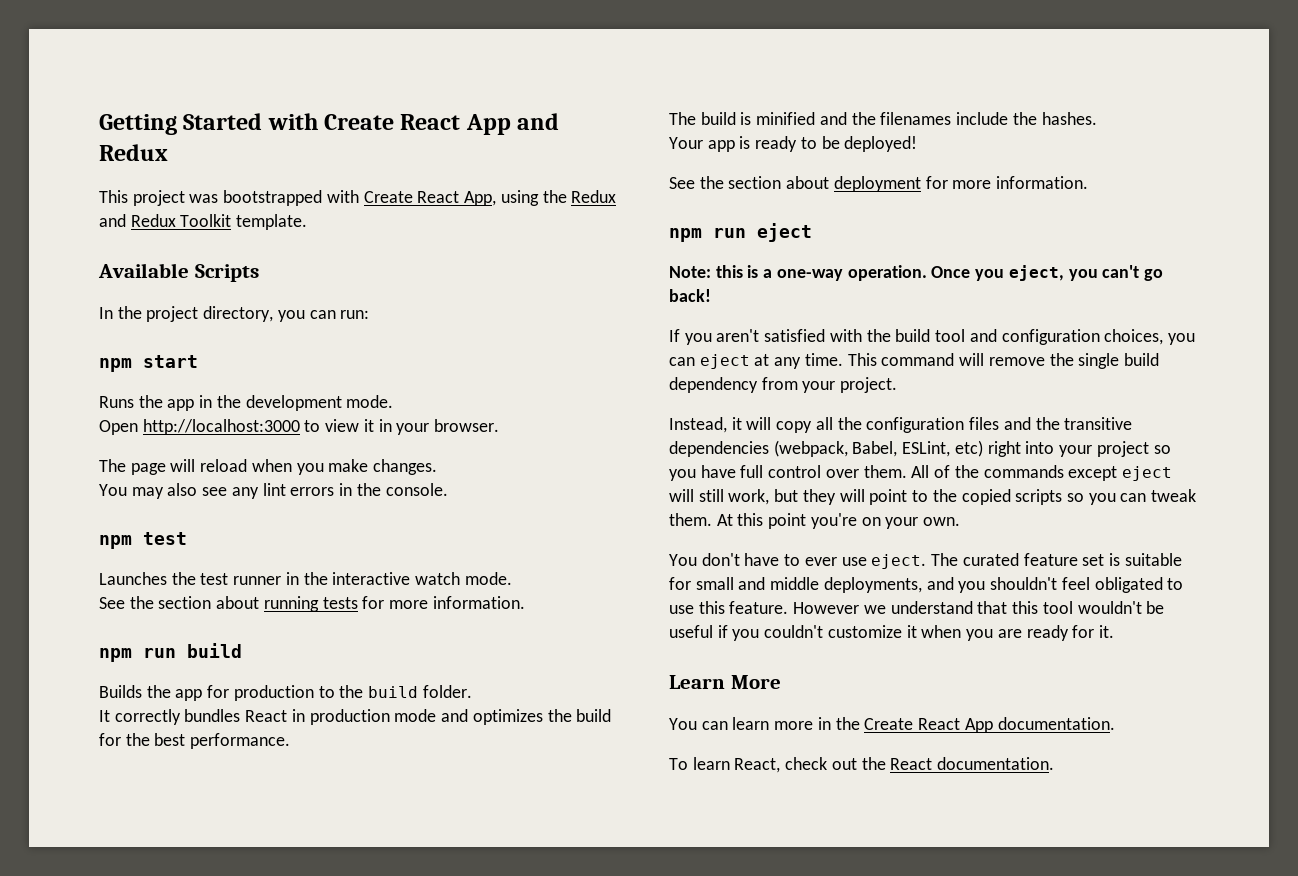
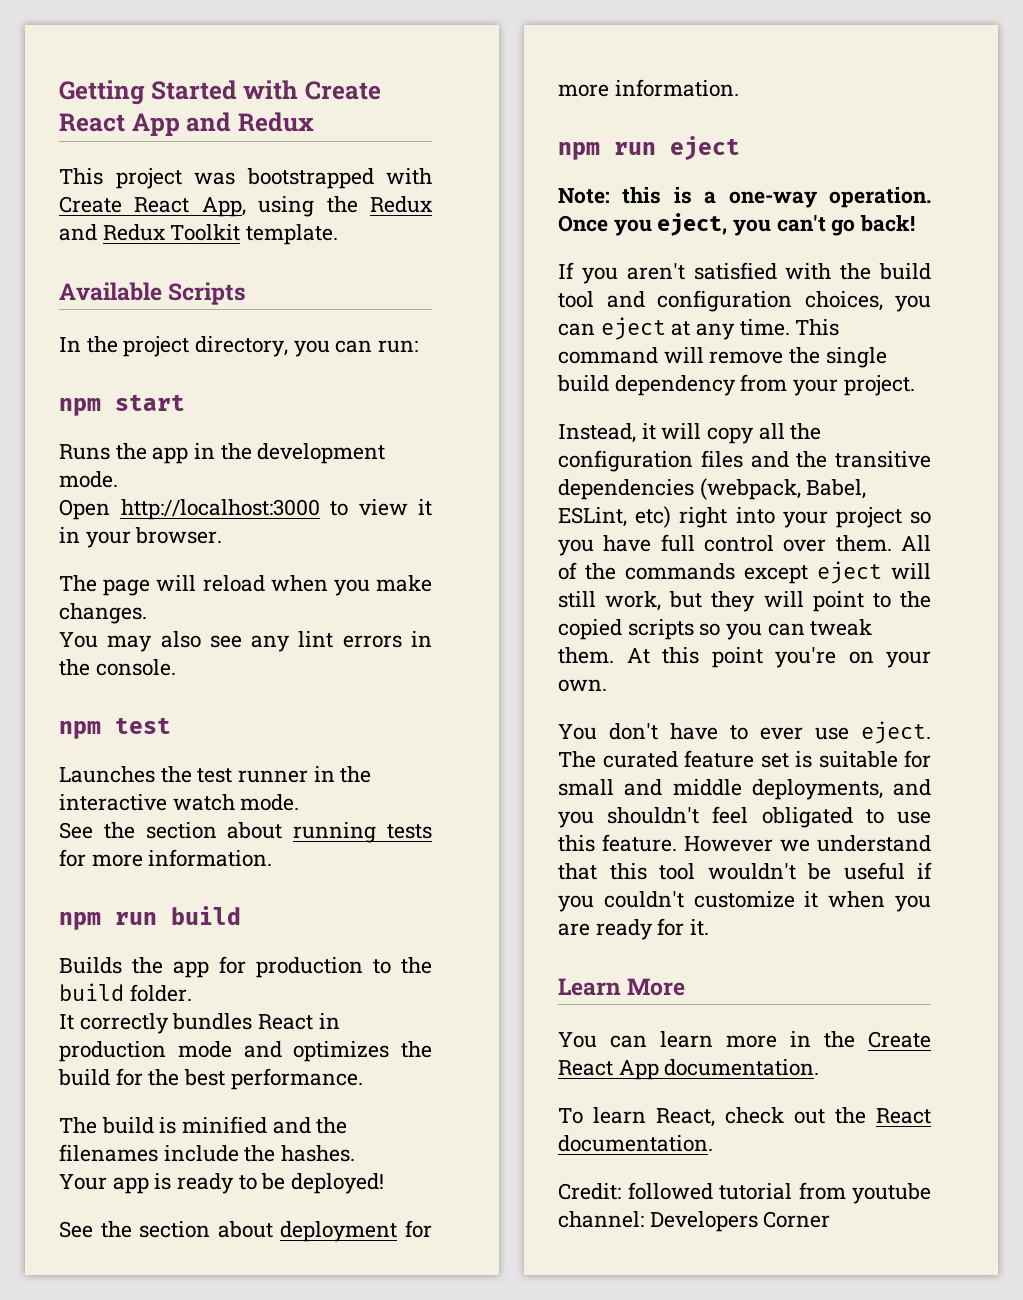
+ Credit: followed tutorial from youtube channel: Developers Corner

